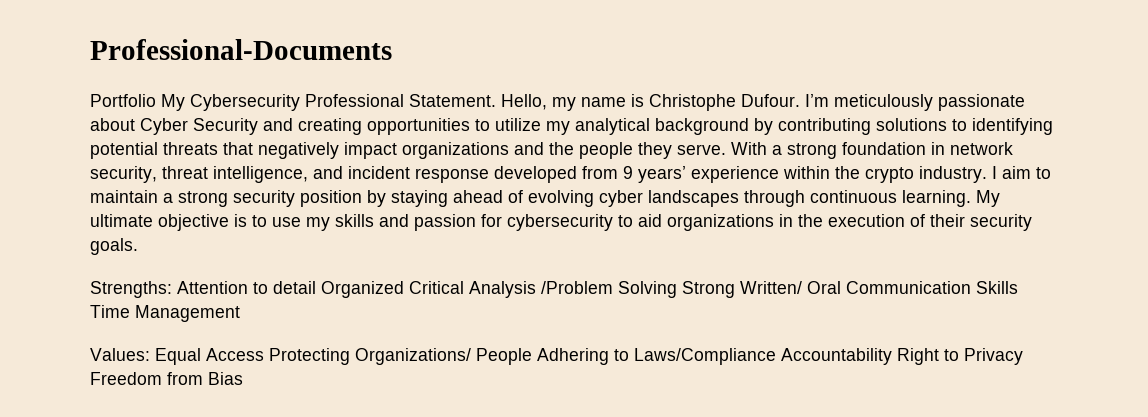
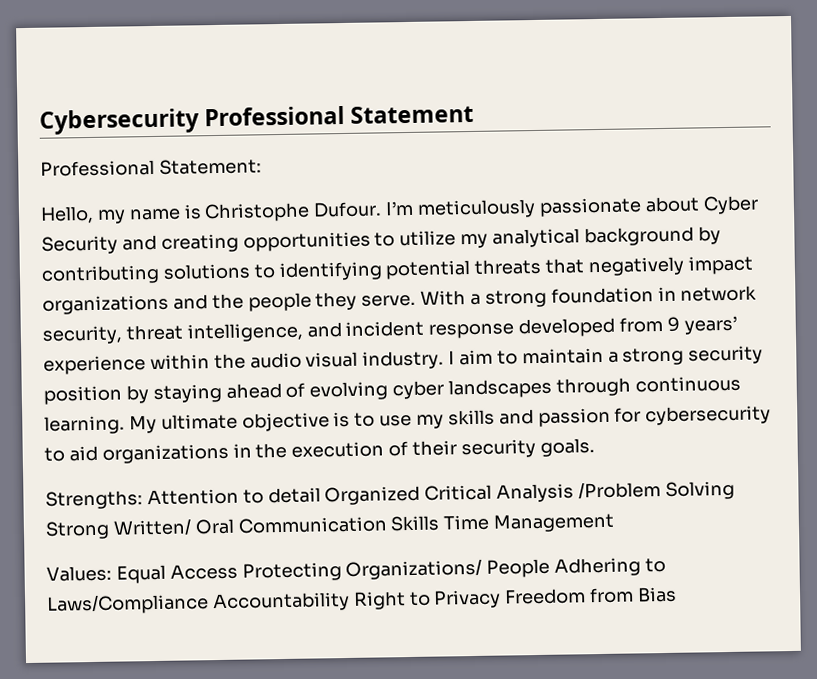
- Professional-Documents
- Portfolio My Cybersecurity Professional Statement. Hello, my name is Christophe Dufour.
+ Cybersecurity Professional Statement
+ Professional Statement:
+ Hello, my name is Christophe Dufour.
- With a strong foundation in network security, threat intelligence, and incident response developed from 9 years’ experience within the crypto industry.
+ With a strong foundation in network security, threat intelligence, and incident response developed from 9 years’ experience within the audio visual industry.

